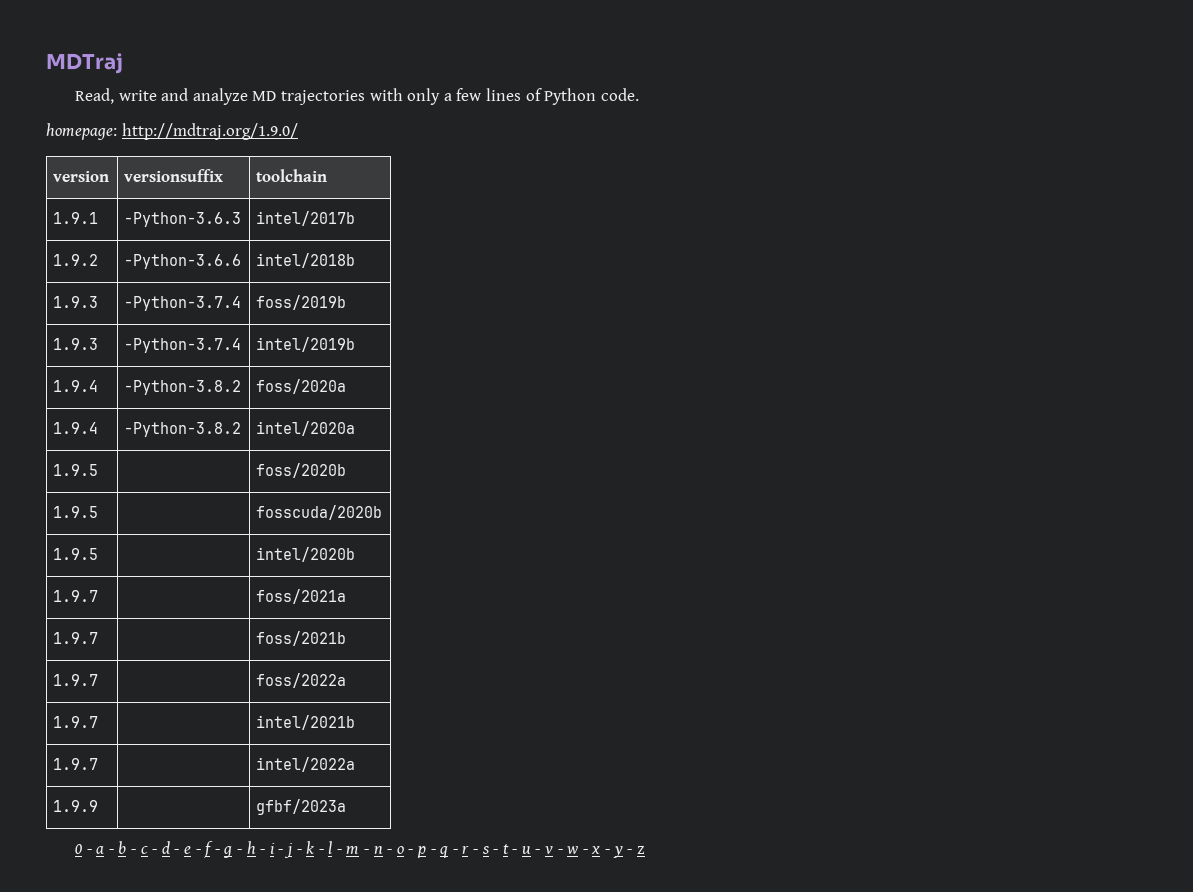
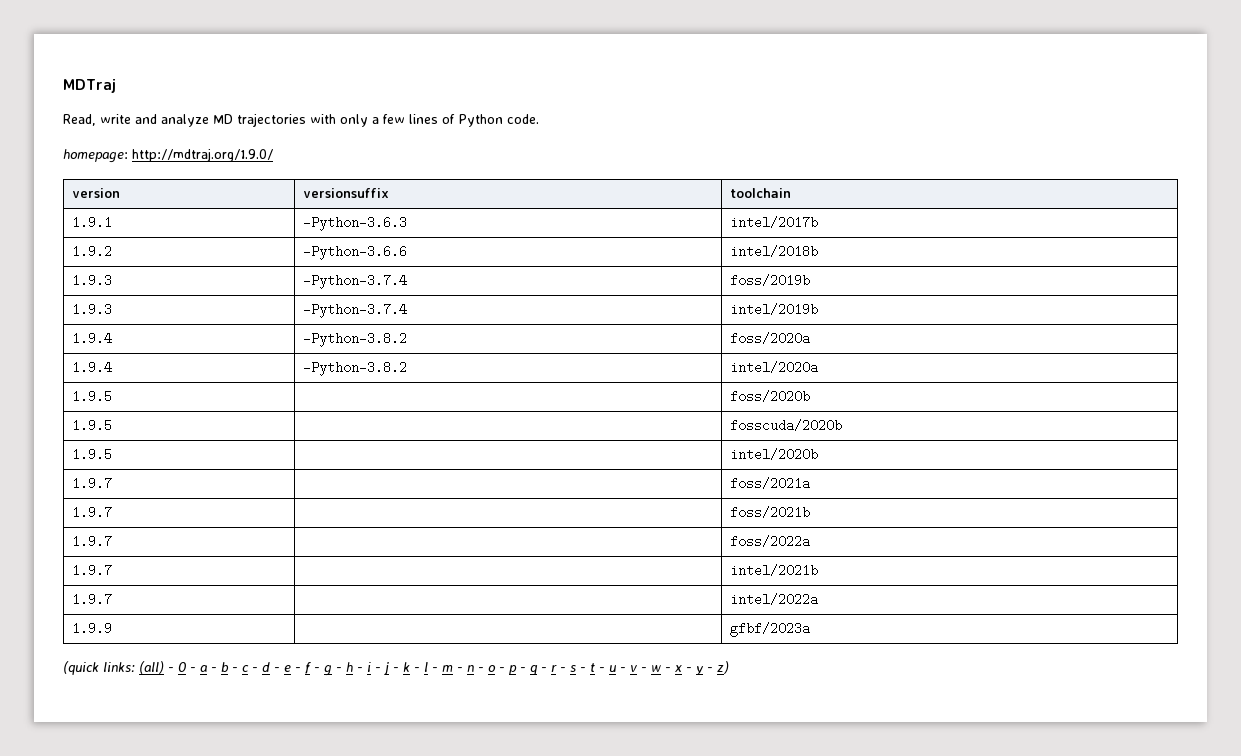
- 0 - a - b - c - d - e - f - g - h - i - j - k - l - m - n - o - p - q - r - s - t - u - v - w - x - y - z
+ (quick links: (all) - 0 - a - b - c - d - e - f - g - h - i - j - k - l - m - n - o - p - q - r - s - t - u - v - w - x - y - z)

